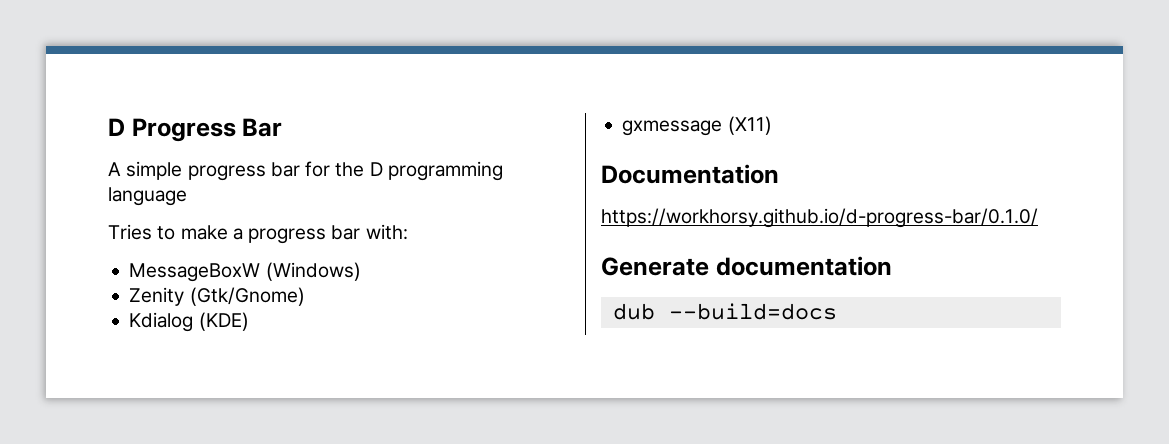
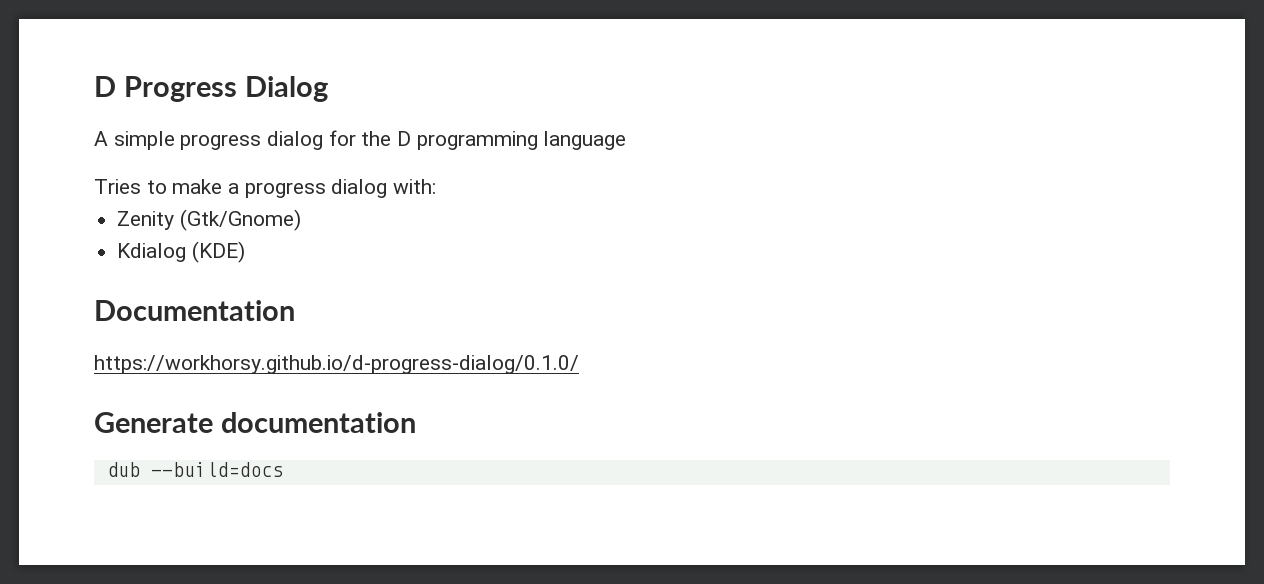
- D Progress Bar
+ D Progress Dialog
- A simple progress bar for the D programming language
+ A simple progress dialog for the D programming language
- Tries to make a progress bar with:
+ Tries to make a progress dialog with:
- MessageBoxW (Windows)
- gxmessage (X11)
- https://workhorsy.github.io/d-progress-bar/0.1.0/
+ https://workhorsy.github.io/d-progress-dialog/0.1.0/

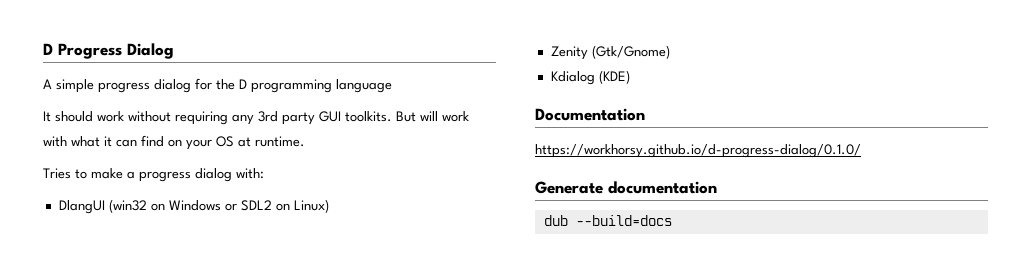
+ It should work without requiring any 3rd party GUI toolkits. But will work with what it can find on your OS at runtime.
+ DlangUI (win32 on Windows or SDL2 on Linux)

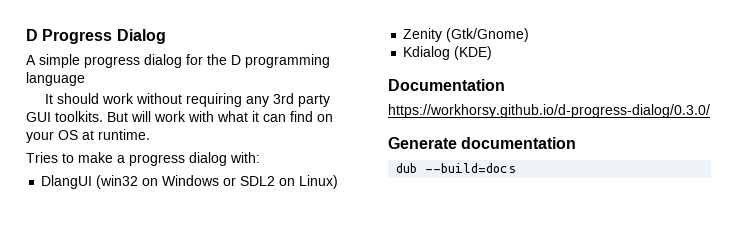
- https://workhorsy.github.io/d-progress-dialog/0.1.0/
+ https://workhorsy.github.io/d-progress-dialog/0.3.0/

